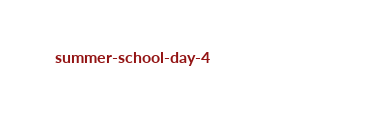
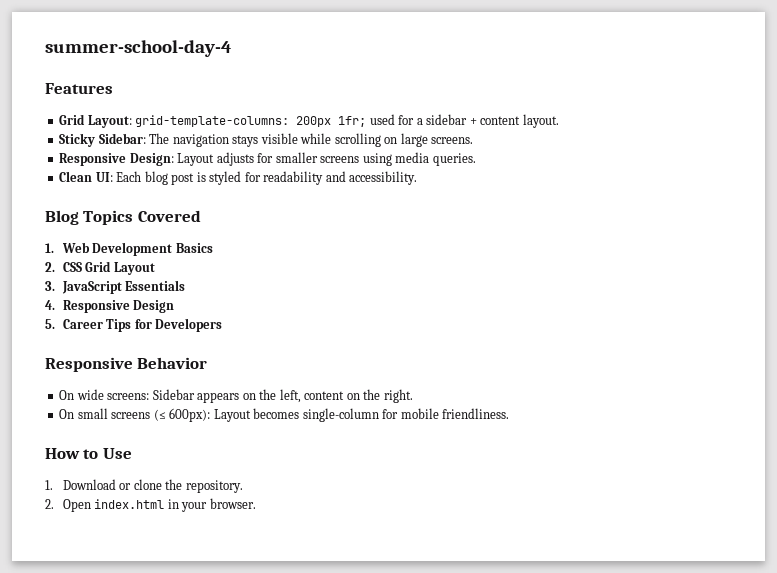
+ Features
+ Grid Layout: grid-template-columns: 200px 1fr; used for a sidebar + content layout.
+ Sticky Sidebar: The navigation stays visible while scrolling on large screens.
+ Responsive Design: Layout adjusts for smaller screens using media queries.
+ Clean UI: Each blog post is styled for readability and accessibility.
+ Blog Topics Covered
+ 1. Web Development Basics
+ 2. CSS Grid Layout
+ 3. JavaScript Essentials
+ 4. Responsive Design
+ 5. Career Tips for Developers
+ Responsive Behavior
+ On wide screens: Sidebar appears on the left, content on the right.
+ On small screens (≤ 600px): Layout becomes single-column for mobile friendliness.
+ How to Use
+ 1. Download or clone the repository.
+ 2. Open index.html in your browser.

